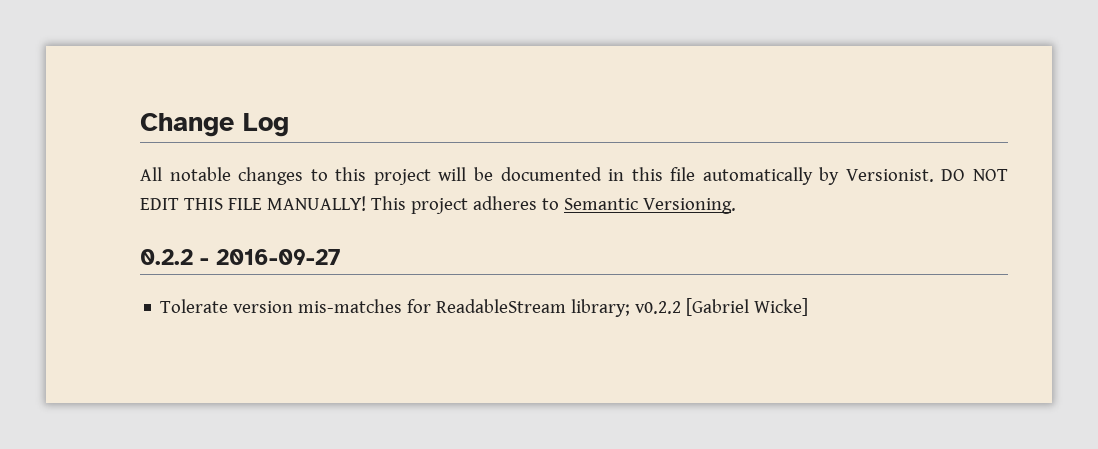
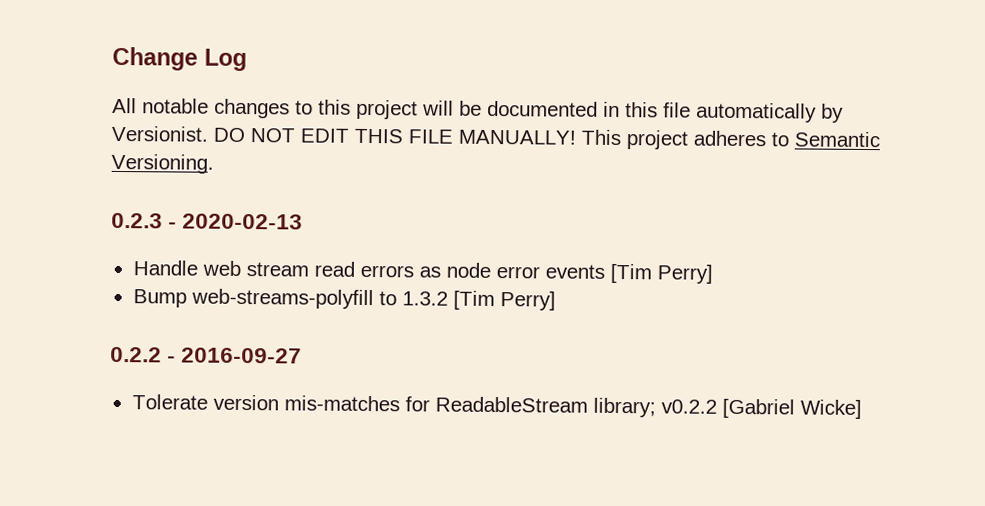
+ 0.2.3 - 2020-02-13
+ Handle web stream read errors as node error events [Tim Perry]
+ Bump web-streams-polyfill to 1.3.2 [Tim Perry]

